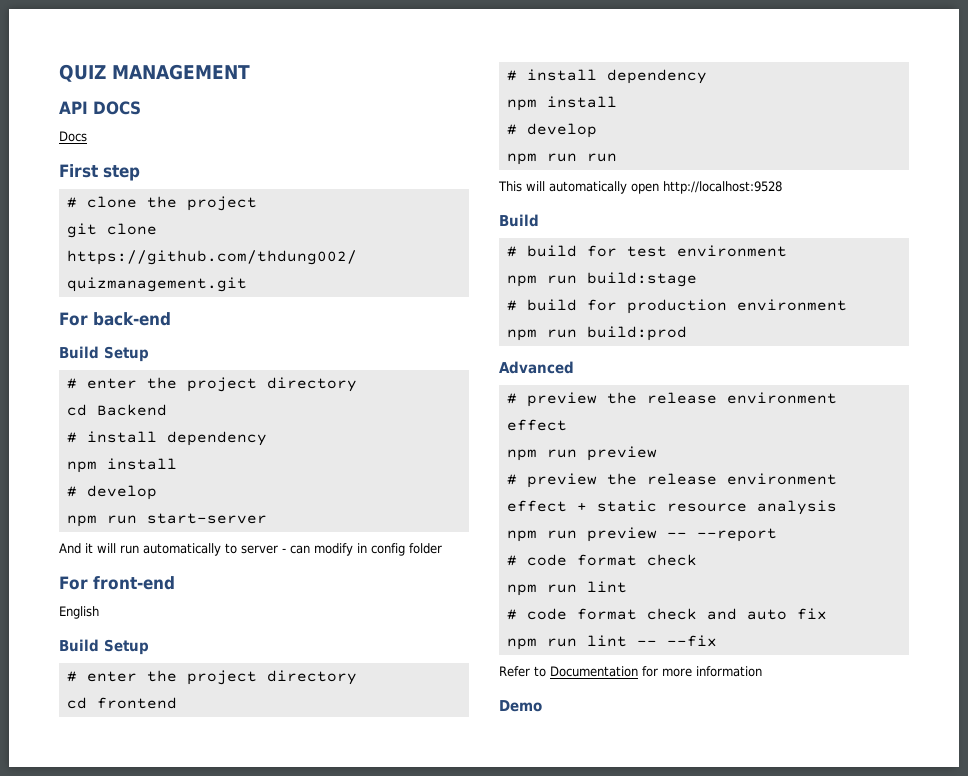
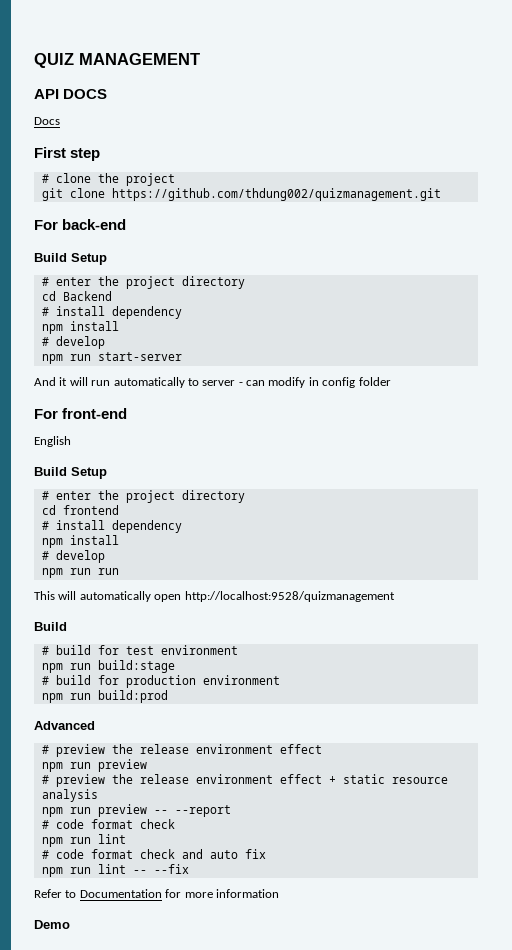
- This will automatically open http://localhost:9528
+ This will automatically open http://localhost:9528/quizmanagement

